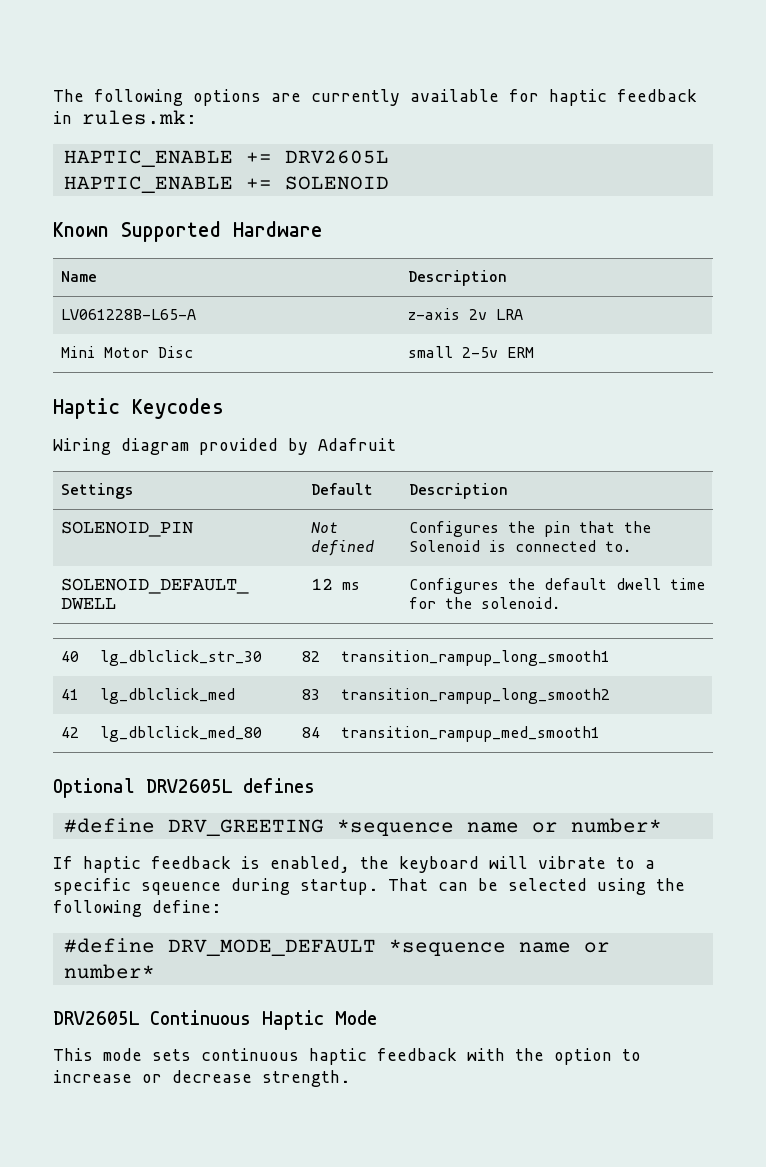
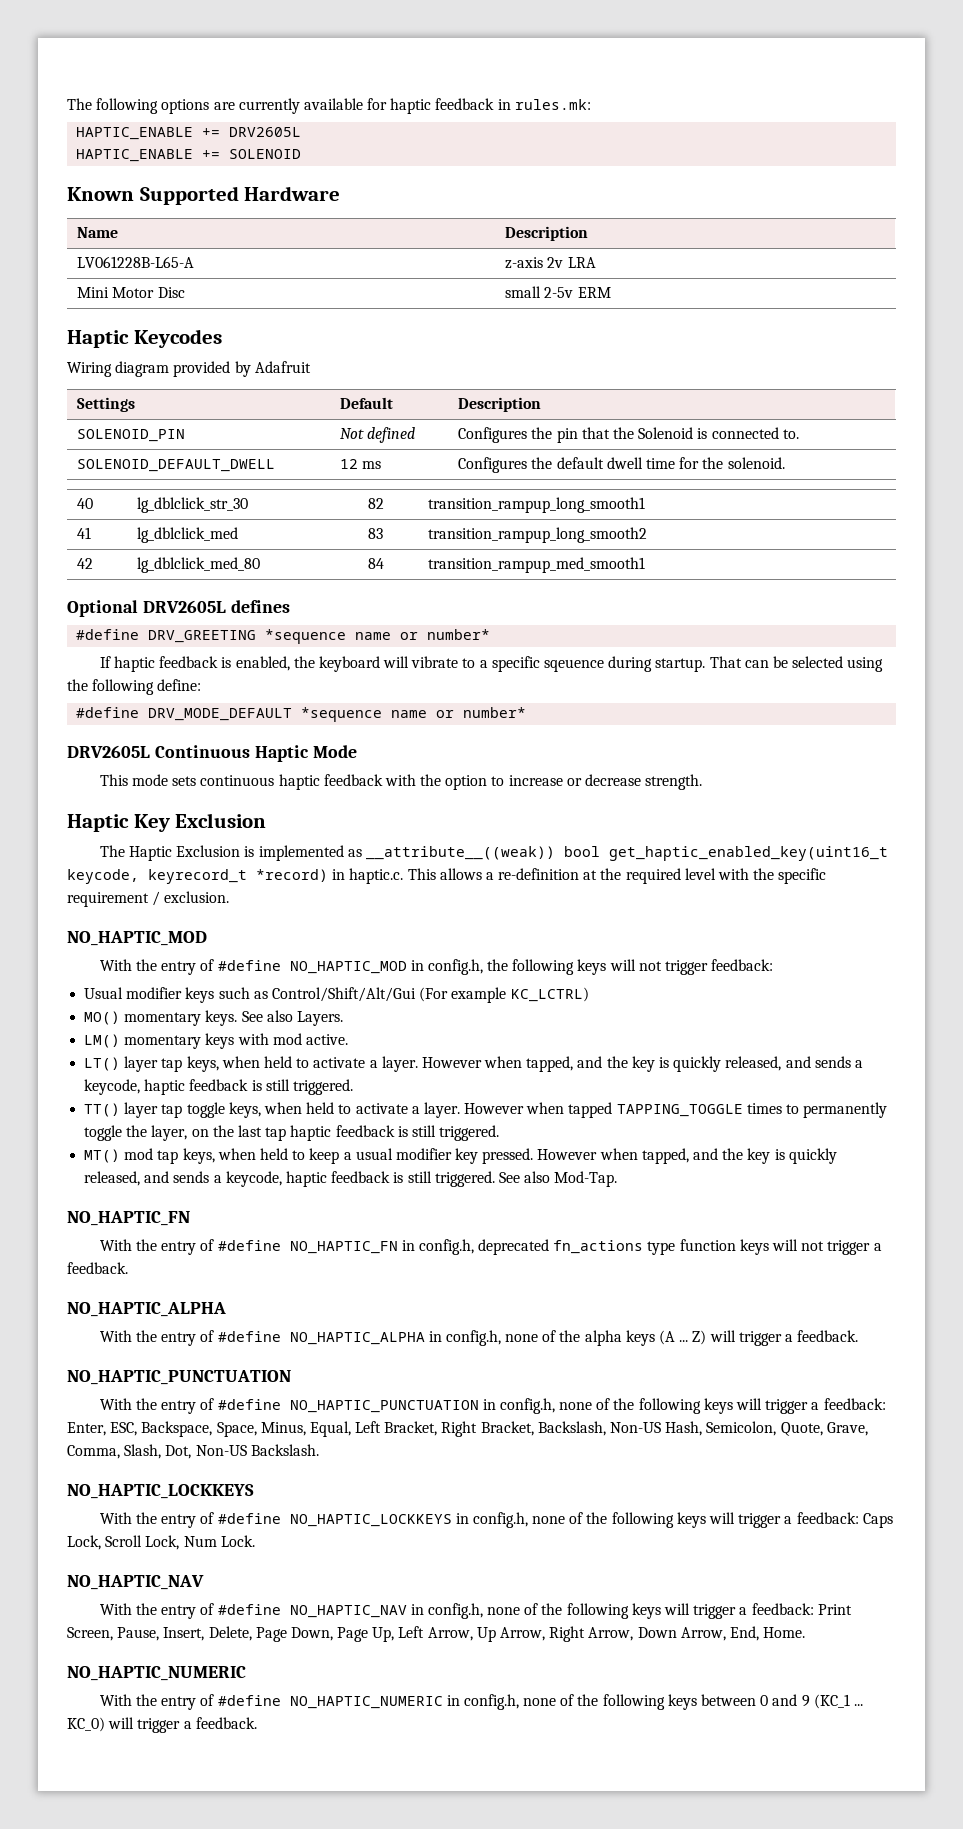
+ Haptic Key Exclusion
+ The Haptic Exclusion is implemented as __attribute__((weak)) bool get_haptic_enabled_key(uint16_t keycode, keyrecord_t *record) in haptic.c. This allows a re-definition at the required level with the specific requirement / exclusion.
+ NO_HAPTIC_MOD
+ With the entry of #define NO_HAPTIC_MOD in config.h, the following keys will not trigger feedback:
+ Usual modifier keys such as Control/Shift/Alt/Gui (For example KC_LCTRL)
+ MO() momentary keys. See also Layers.
+ LM() momentary keys with mod active.
+ LT() layer tap keys, when held to activate a layer. However when tapped, and the key is quickly released, and sends a keycode, haptic feedback is still triggered.
+ TT() layer tap toggle keys, when held to activate a layer. However when tapped TAPPING_TOGGLE times to permanently toggle the layer, on the last tap haptic feedback is still triggered.
+ MT() mod tap keys, when held to keep a usual modifier key pressed. However when tapped, and the key is quickly released, and sends a keycode, haptic feedback is still triggered. See also Mod-Tap.
+ NO_HAPTIC_FN
+ With the entry of #define NO_HAPTIC_FN in config.h, deprecated fn_actions type function keys will not trigger a feedback.
+ NO_HAPTIC_ALPHA
+ With the entry of #define NO_HAPTIC_ALPHA in config.h, none of the alpha keys (A ... Z) will trigger a feedback.
+ NO_HAPTIC_PUNCTUATION
+ With the entry of #define NO_HAPTIC_PUNCTUATION in config.h, none of the following keys will trigger a feedback: Enter, ESC, Backspace, Space, Minus, Equal, Left Bracket, Right Bracket, Backslash, Non-US Hash, Semicolon, Quote, Grave, Comma, Slash, Dot, Non-US Backslash.
+ NO_HAPTIC_LOCKKEYS
+ With the entry of #define NO_HAPTIC_LOCKKEYS in config.h, none of the following keys will trigger a feedback: Caps Lock, Scroll Lock, Num Lock.
+ NO_HAPTIC_NAV
+ With the entry of #define NO_HAPTIC_NAV in config.h, none of the following keys will trigger a feedback: Print Screen, Pause, Insert, Delete, Page Down, Page Up, Left Arrow, Up Arrow, Right Arrow, Down Arrow, End, Home.
+ NO_HAPTIC_NUMERIC
+ With the entry of #define NO_HAPTIC_NUMERIC in config.h, none of the following keys between 0 and 9 (KC_1 ... KC_0) will trigger a feedback.

